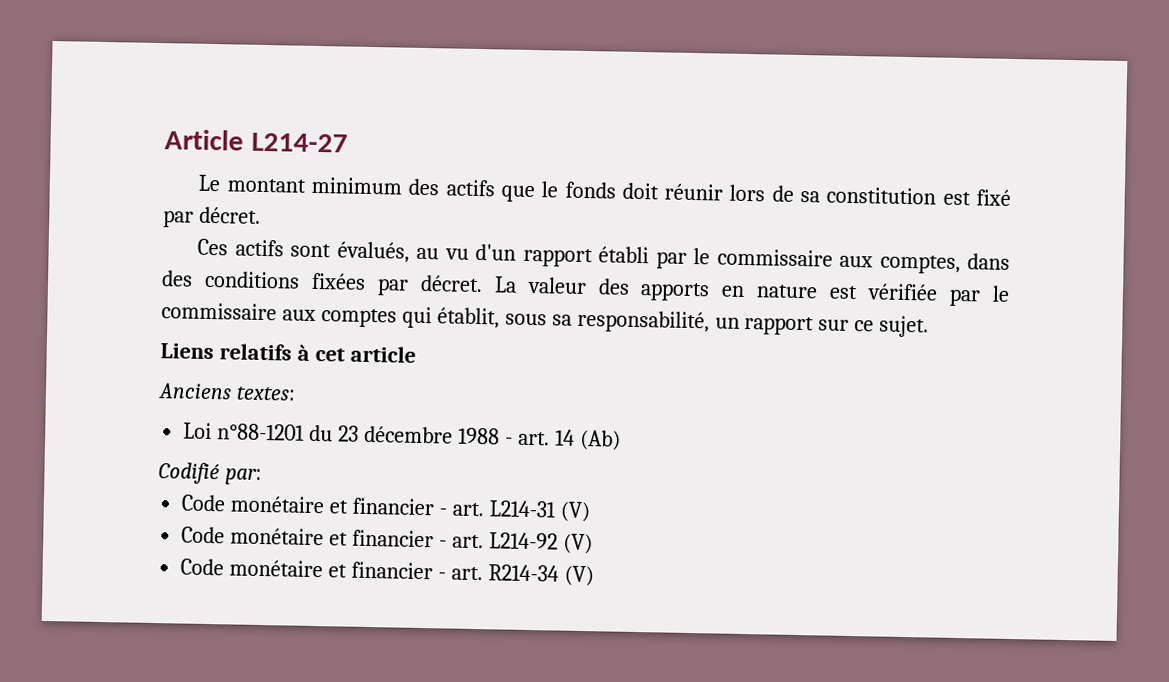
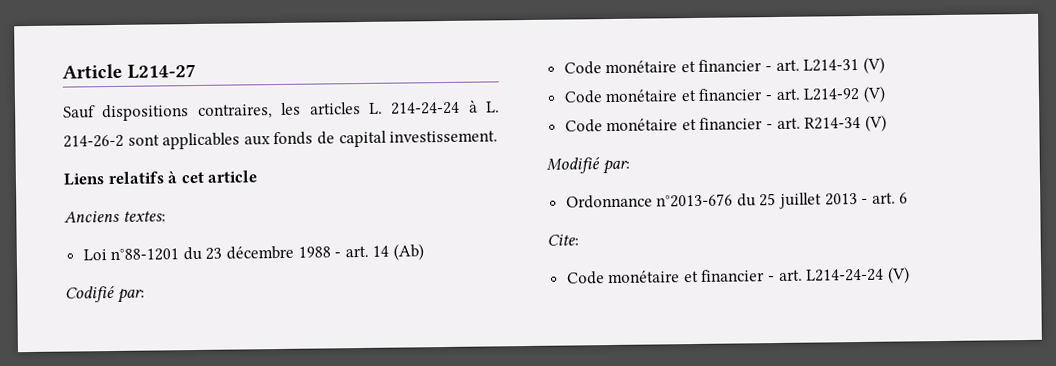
- Le montant minimum des actifs que le fonds doit réunir lors de sa constitution est fixé par décret.
- Ces actifs sont évalués, au vu d'un rapport établi par le commissaire aux comptes, dans des conditions fixées par décret. La valeur des apports en nature est vérifiée par le commissaire aux comptes qui établit, sous sa responsabilité, un rapport sur ce sujet.
+ Sauf dispositions contraires, les articles L. 214-24-24 à L. 214-26-2 sont applicables aux fonds de capital investissement.
+ Modifié par:
+ Ordonnance n°2013-676 du 25 juillet 2013 - art. 6
+ Cite:
+ Code monétaire et financier - art. L214-24-24 (V)

